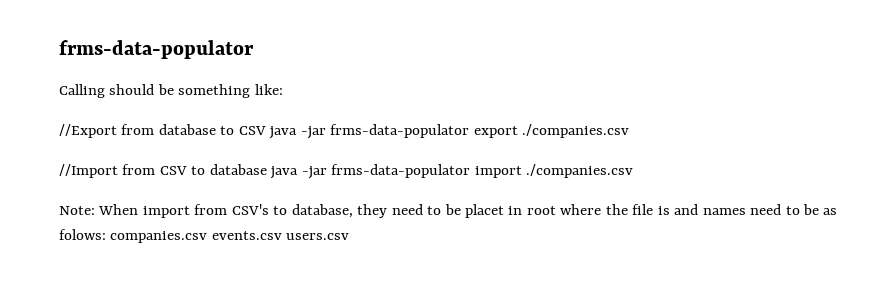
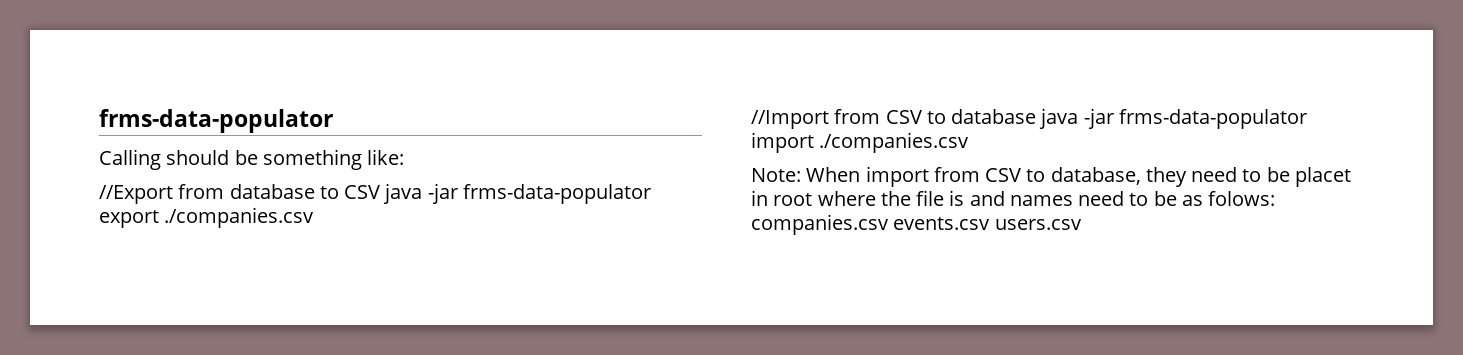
- Note: When import from CSV's to database, they need to be placet in root where the file is and names need to be as folows: companies.csv events.csv users.csv
+ Note: When import from CSV to database, they need to be placet in root where the file is and names need to be as folows: companies.csv events.csv users.csv

